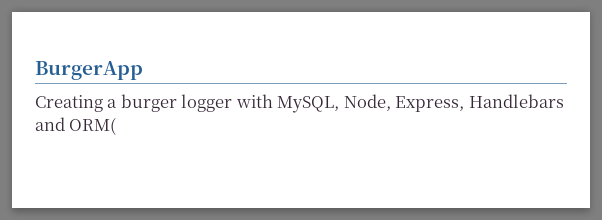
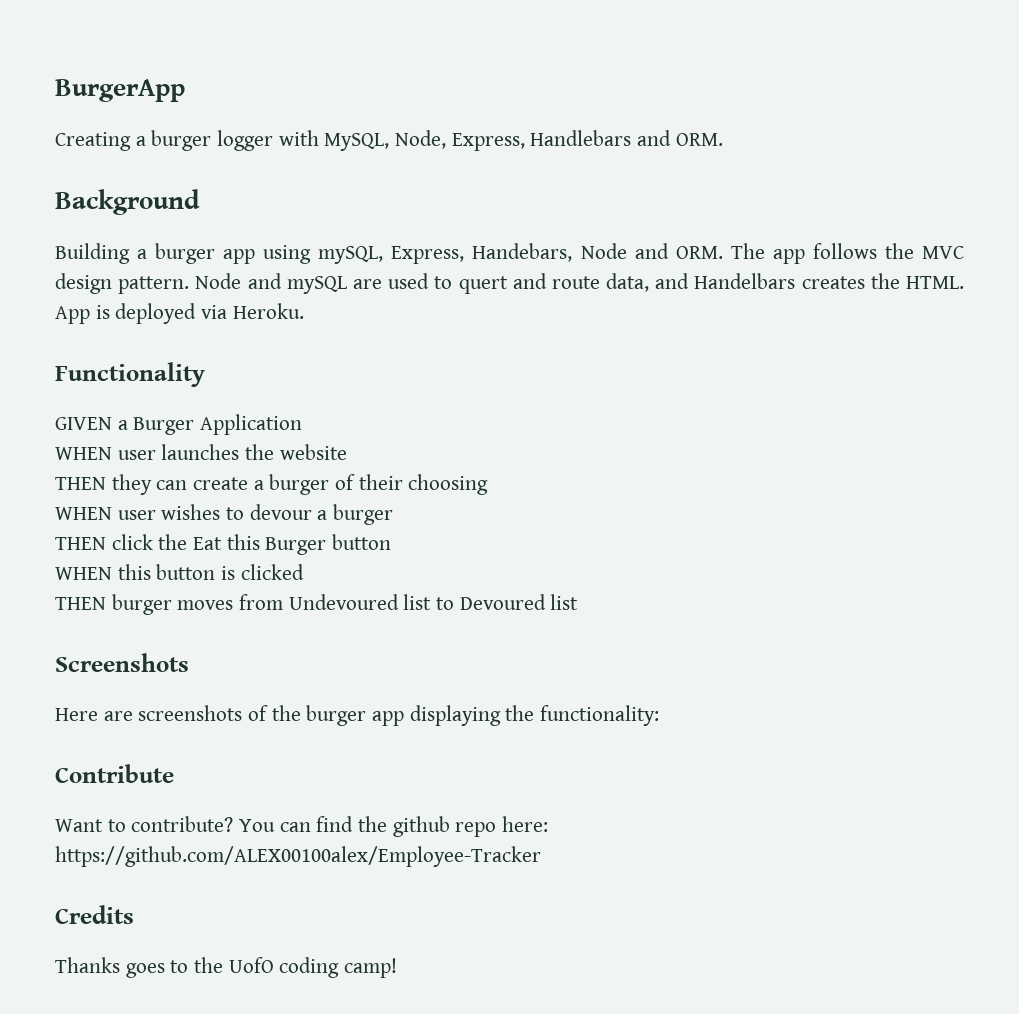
- Creating a burger logger with MySQL, Node, Express, Handlebars and ORM(
+ Creating a burger logger with MySQL, Node, Express, Handlebars and ORM.
+ Background
+ Building a burger app using mySQL, Express, Handebars, Node and ORM. The app follows the MVC design pattern. Node and mySQL are used to quert and route data, and Handelbars creates the HTML. App is deployed via Heroku.
+ Functionality
+ GIVEN a Burger Application
+ WHEN user launches the website
+ THEN they can create a burger of their choosing
+ WHEN user wishes to devour a burger
+ THEN click the Eat this Burger button
+ WHEN this button is clicked
+ THEN burger moves from Undevoured list to Devoured list
+ Screenshots
+ Here are screenshots of the burger app displaying the functionality:
+ Contribute
+ Want to contribute? You can find the github repo here: https://github.com/ALEX00100alex/Employee-Tracker
+ Credits
+ Thanks goes to the UofO coding camp!

